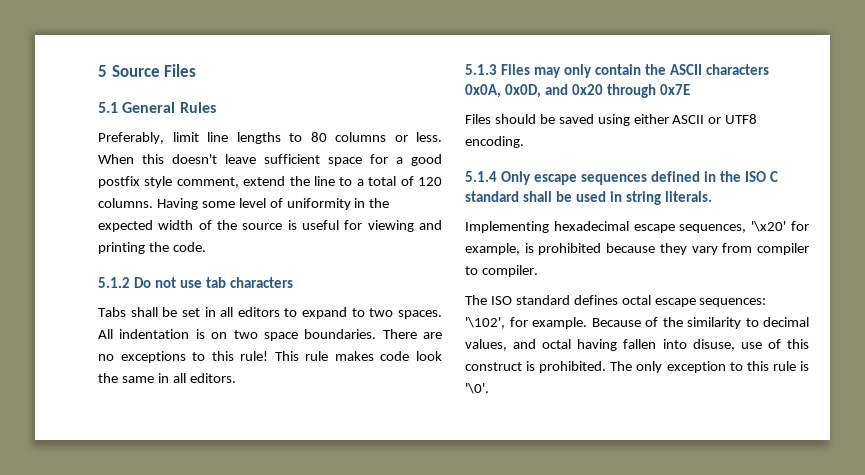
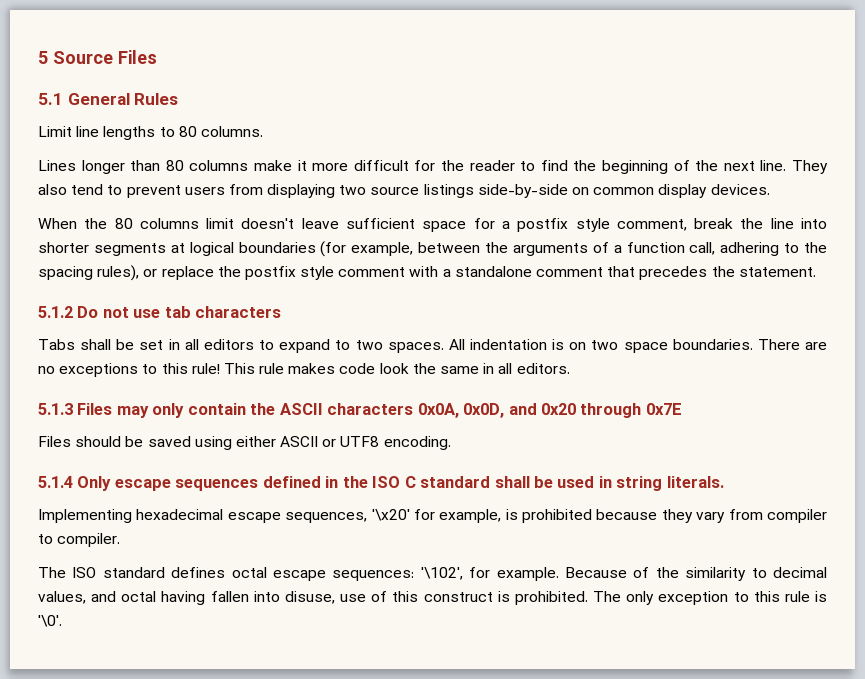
- Preferably, limit line lengths to 80 columns or less. When this doesn't leave sufficient space for a good postfix style comment, extend the line to a total of 120 columns. Having some level of uniformity in the expected width of the source is useful for viewing and printing the code.
+ Limit line lengths to 80 columns.
+ Lines longer than 80 columns make it more difficult for the reader to find the beginning of the next line. They also tend to prevent users from displaying two source listings side-by-side on common display devices.
+ When the 80 columns limit doesn't leave sufficient space for a postfix style comment, break the line into shorter segments at logical boundaries (for example, between the arguments of a function call, adhering to the spacing rules), or replace the postfix style comment with a standalone comment that precedes the statement.

